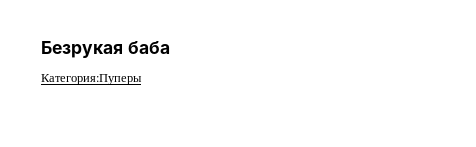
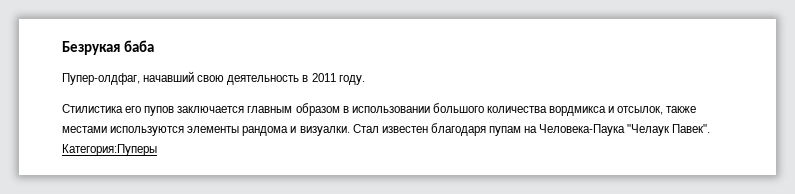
+ Пупер-олдфаг, начавший свою деятельность в 2011 году.
+ Стилистика его пупов заключается главным образом в использовании большого количества вордмикса и отсылок, также местами используются элементы рандома и визуалки. Стал известен благодаря пупам на Человека-Паука "Челаук Павек".

